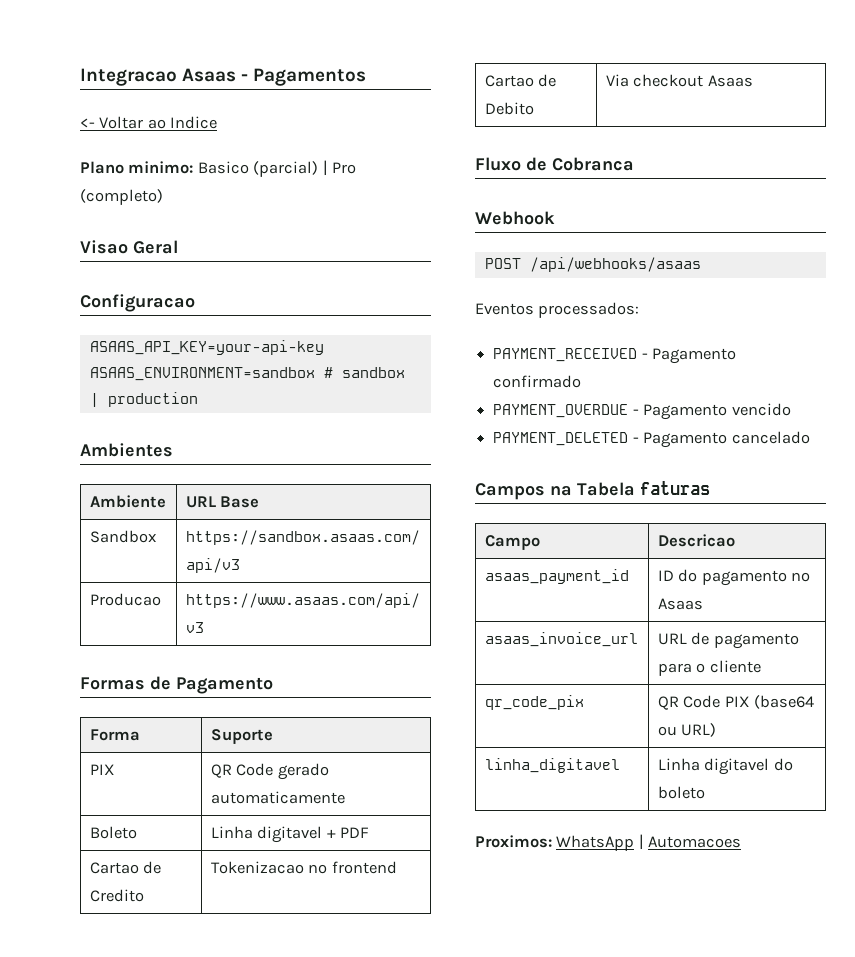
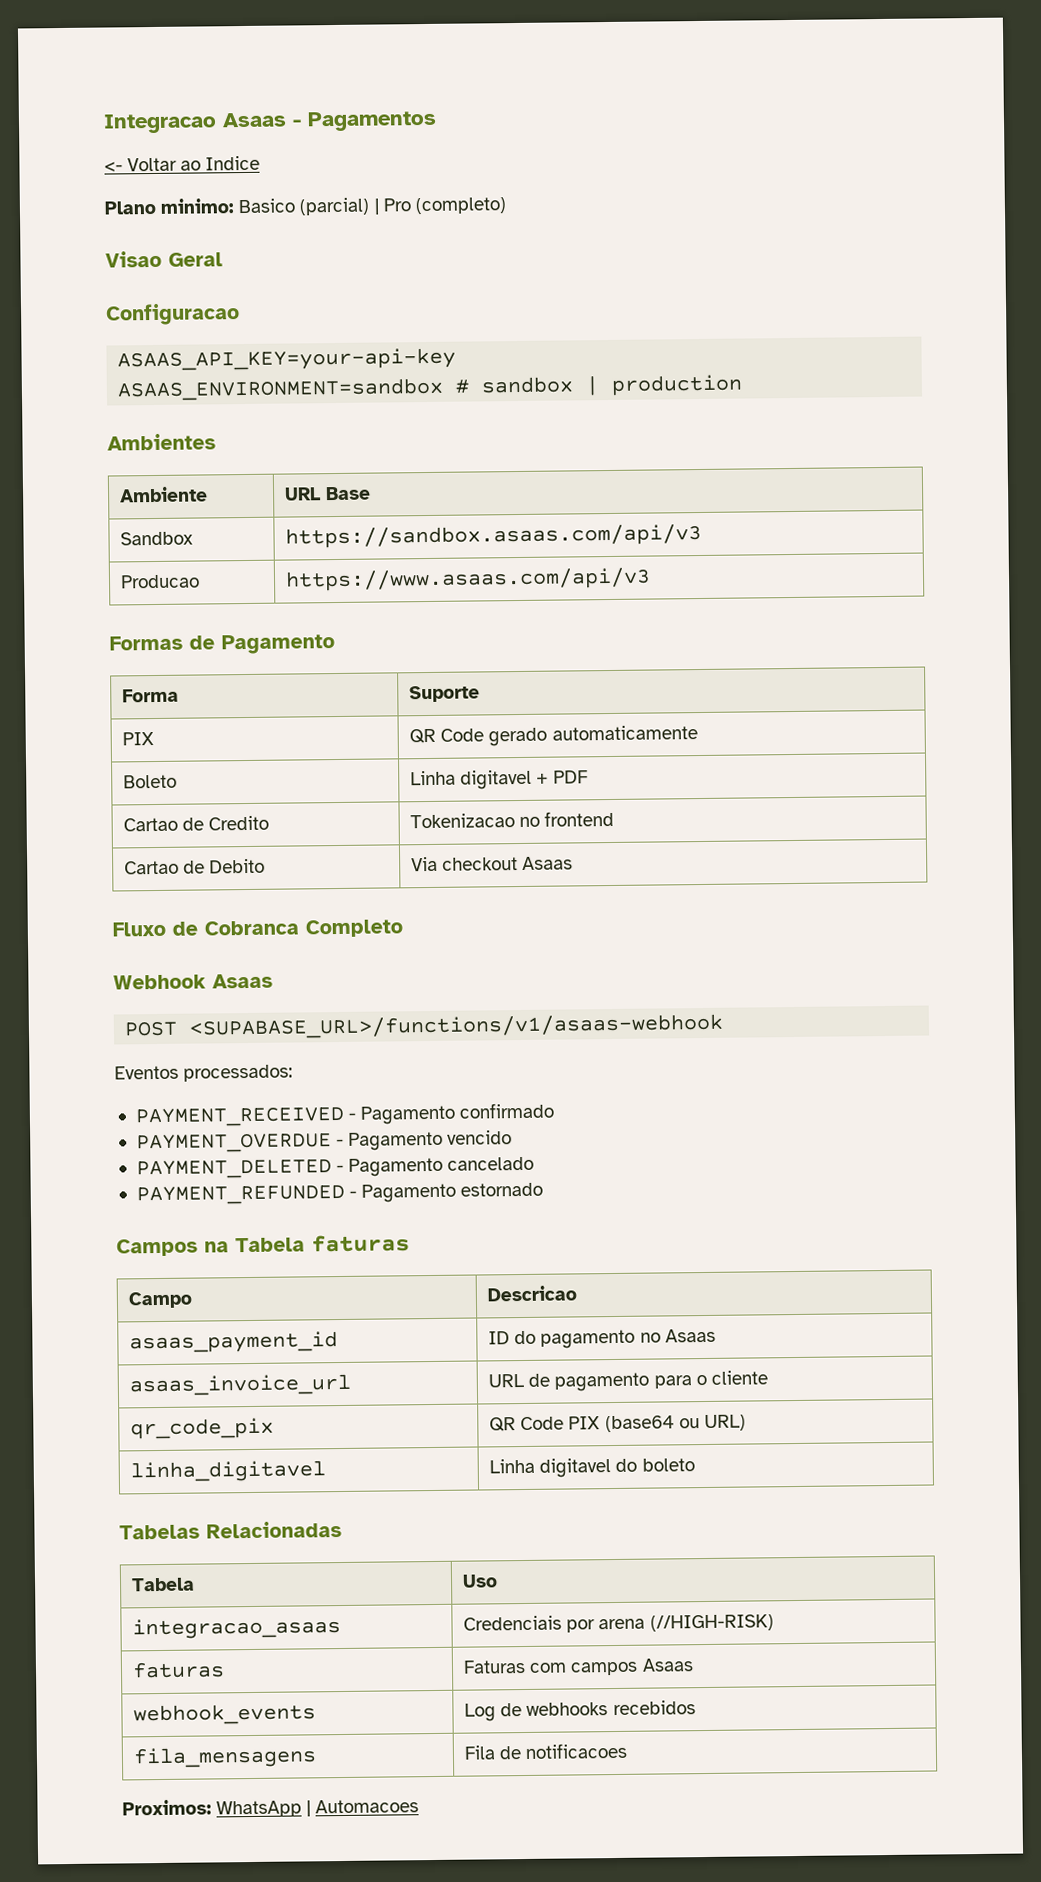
- Fluxo de Cobranca
+ Fluxo de Cobranca Completo
- Webhook
+ Webhook Asaas
- POST /api/webhooks/asaas
+ POST <SUPABASE_URL>/functions/v1/asaas-webhook
+ PAYMENT_REFUNDED - Pagamento estornado
+ Tabelas Relacionadas
+ Tabela | Uso
+ integracao_asaas | Credenciais por arena (//HIGH-RISK)
+ faturas | Faturas com campos Asaas
+ webhook_events | Log de webhooks recebidos
+ fila_mensagens | Fila de notificacoes

